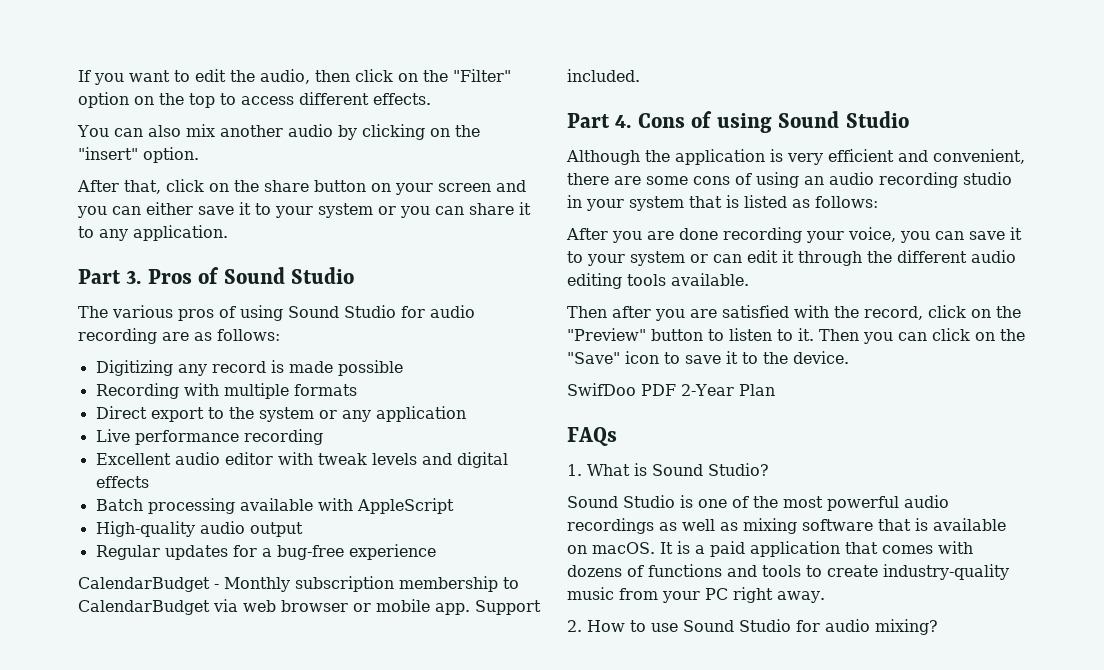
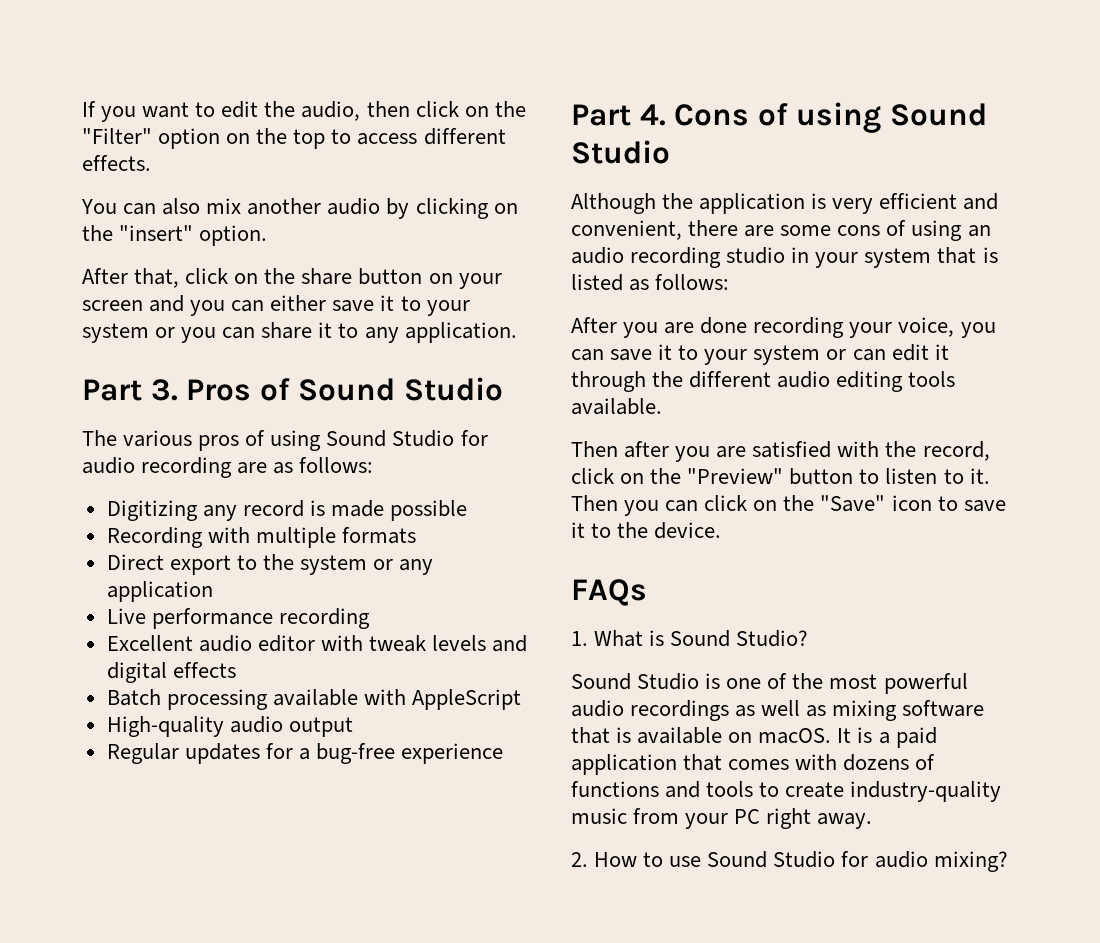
- CalendarBudget - Monthly subscription membership to CalendarBudget via web browser or mobile app. Support included.
- SwifDoo PDF 2-Year Plan

